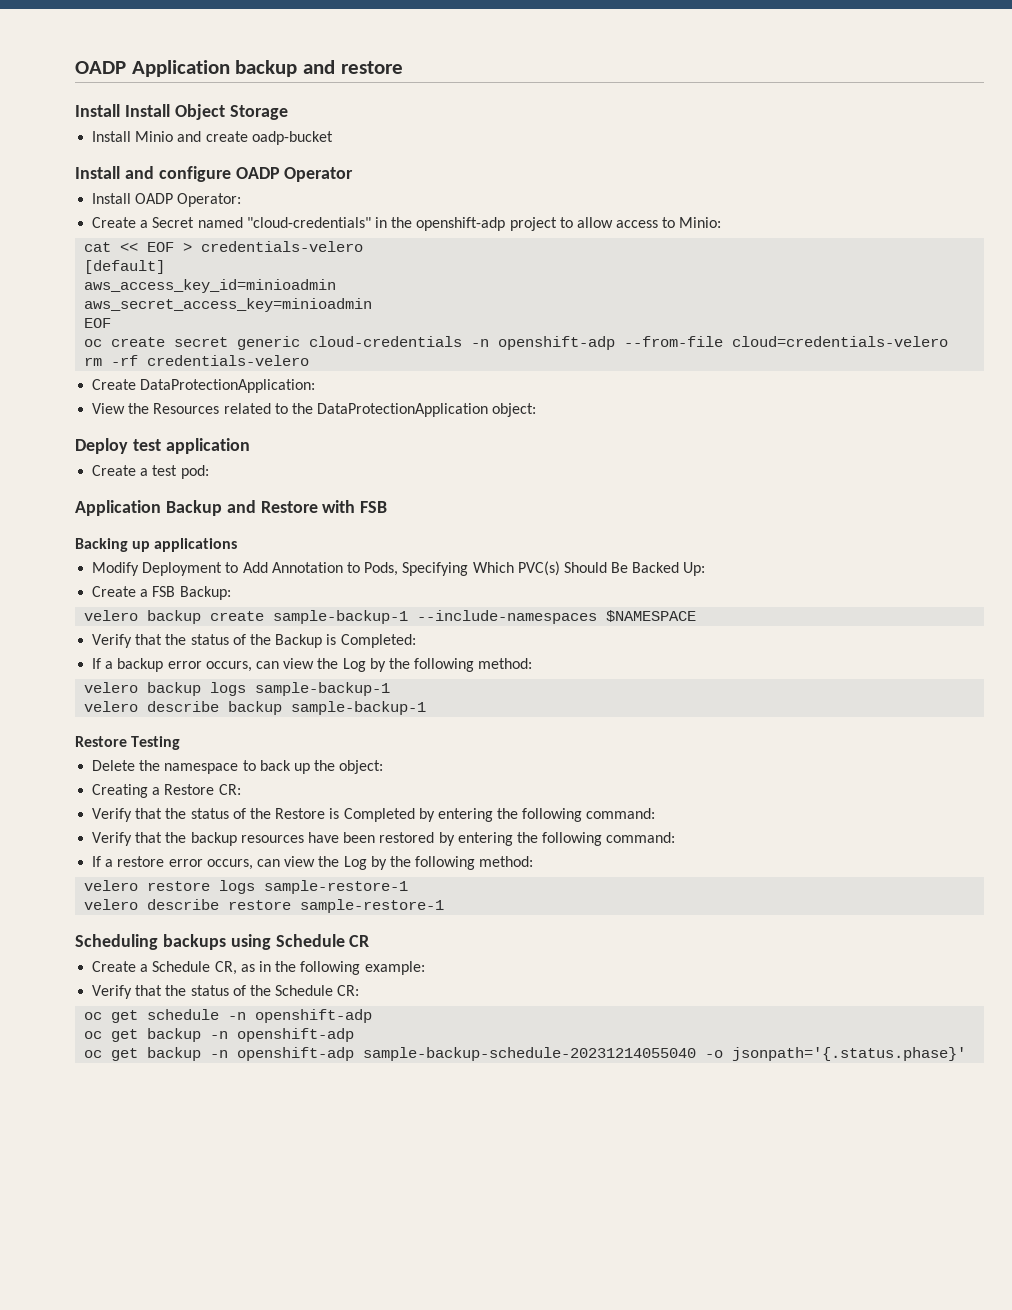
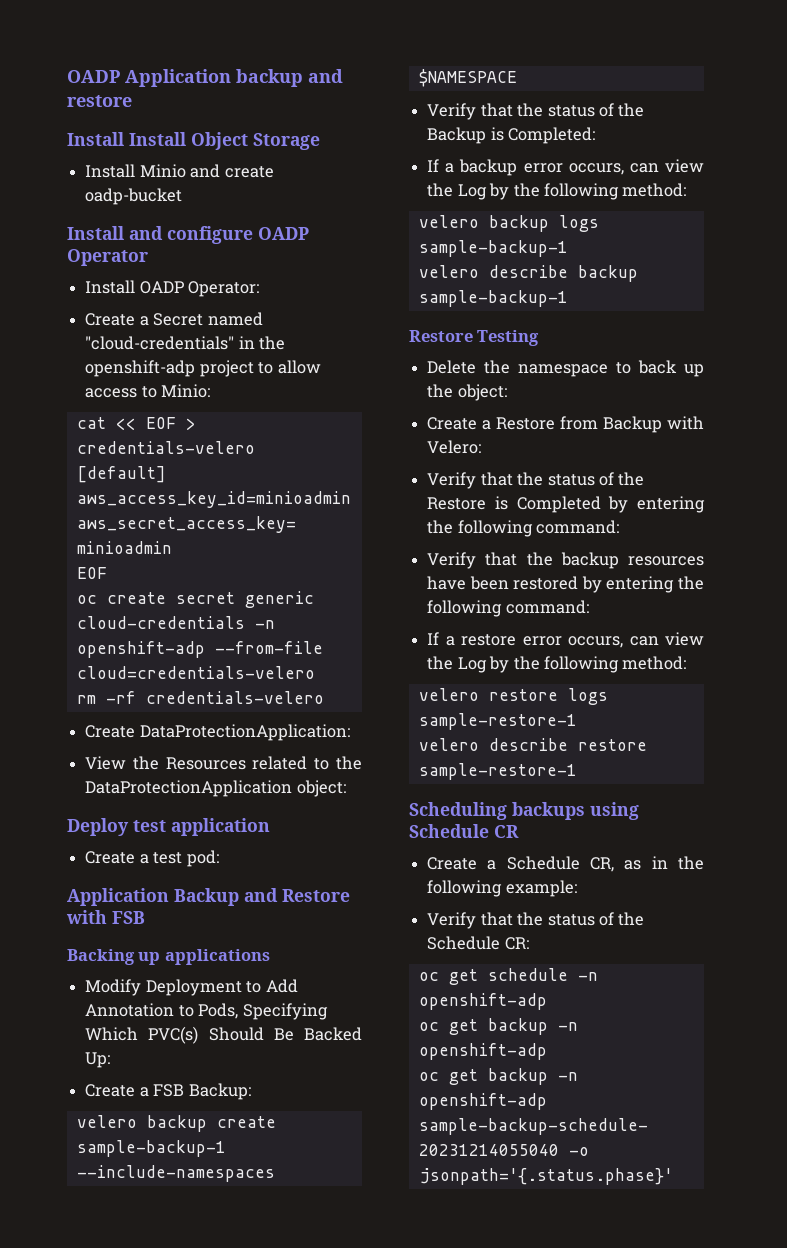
- Creating a Restore CR:
+ Create a Restore from Backup with Velero:

